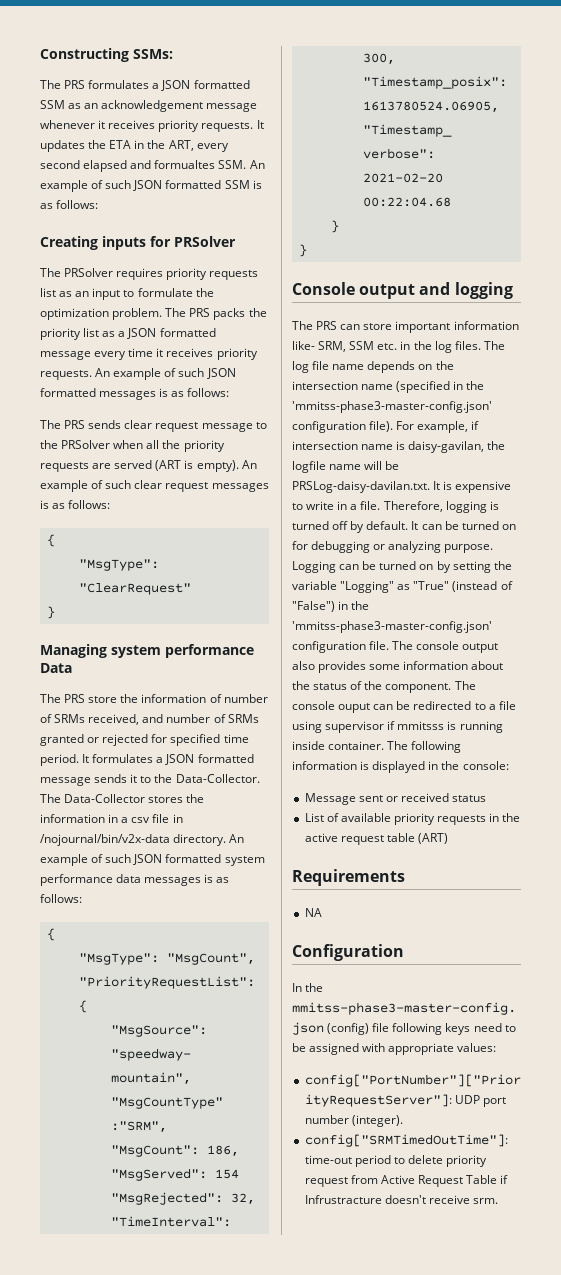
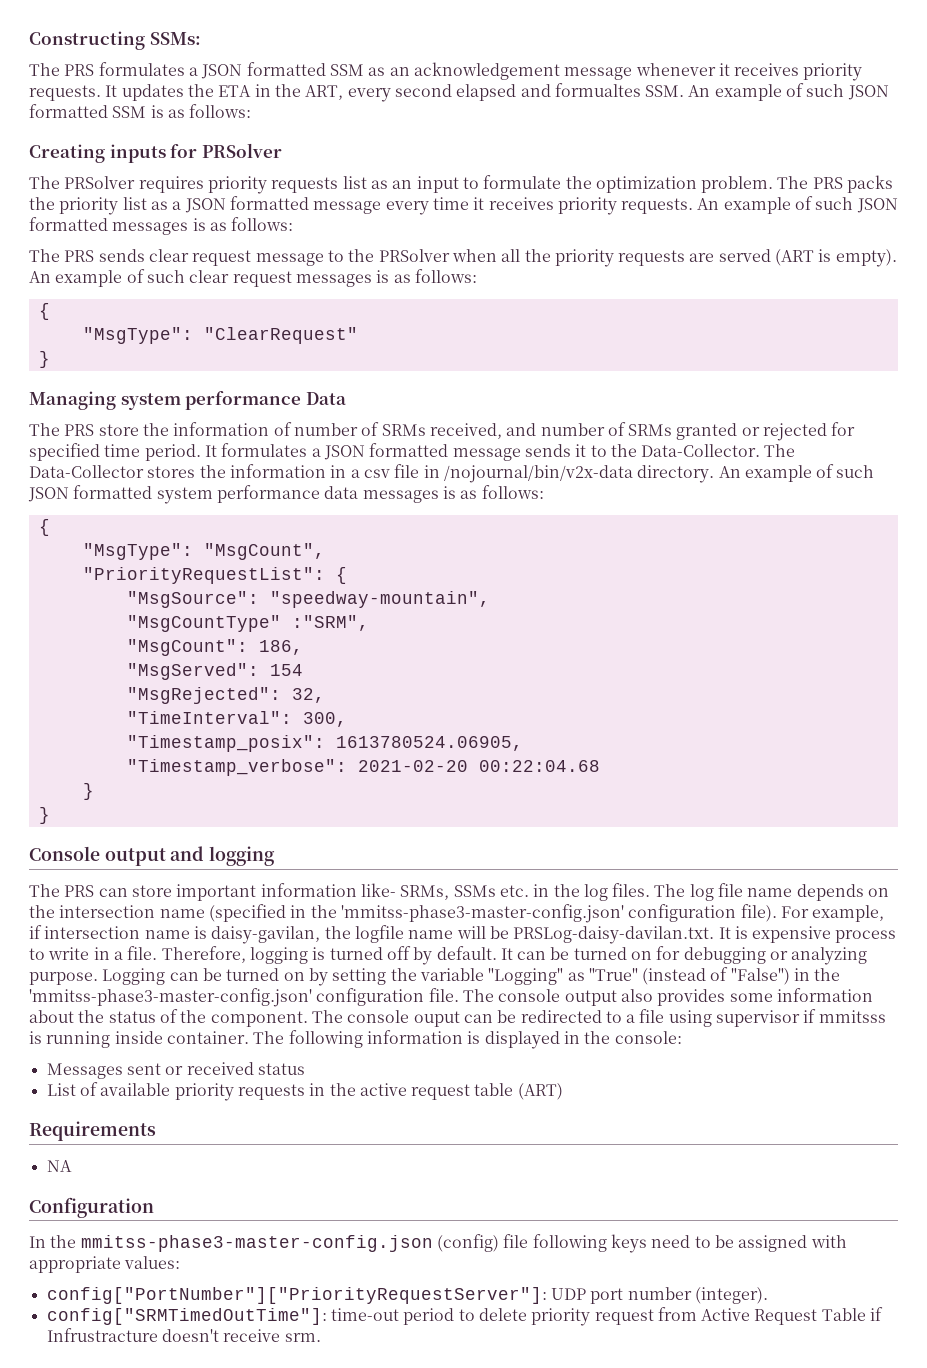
- The PRS can store important information like- SRM, SSM etc. in the log files.
+ The PRS can store important information like- SRMs, SSMs etc. in the log files.
- For example, if intersection name is daisy-gavilan, the logfile name will be PRSLog-daisy-davilan.txt. It is expensive to write in a file.
+ For example, if intersection name is daisy-gavilan, the logfile name will be PRSLog-daisy-davilan.txt. It is expensive process to write in a file.
- Message sent or received status
+ Messages sent or received status

